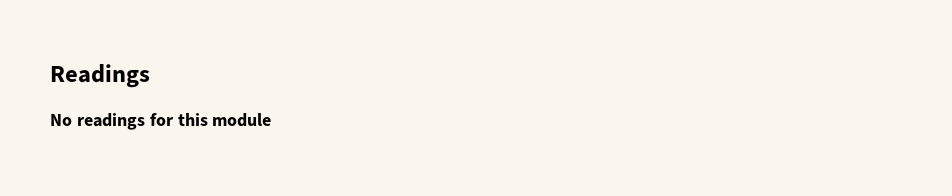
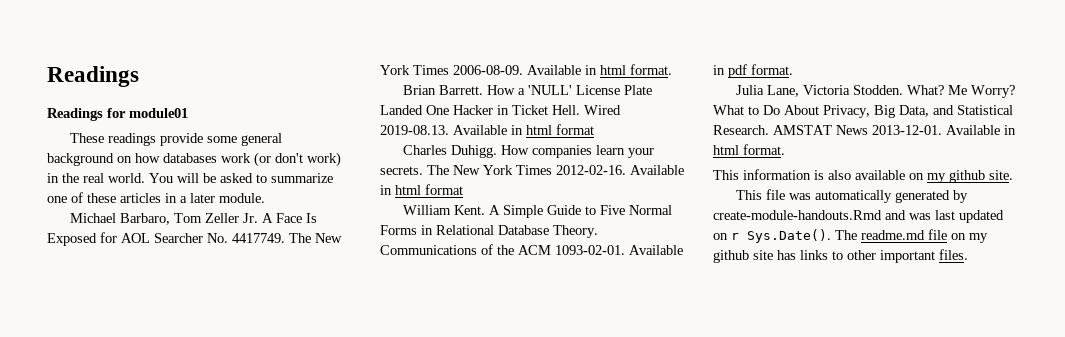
- No readings for this module
+ Readings for module01
+ These readings provide some general background on how databases work (or don't work) in the real world. You will be asked to summarize one of these articles in a later module.
+ Michael Barbaro, Tom Zeller Jr. A Face Is Exposed for AOL Searcher No. 4417749. The New York Times 2006-08-09. Available in html format.
+ Brian Barrett. How a 'NULL' License Plate Landed One Hacker in Ticket Hell. Wired 2019-08.13. Available in html format
+ Charles Duhigg. How companies learn your secrets. The New York Times 2012-02-16. Available in html format
+ William Kent. A Simple Guide to Five Normal Forms in Relational Database Theory. Communications of the ACM 1093-02-01. Available in pdf format.
+ Julia Lane, Victoria Stodden. What? Me Worry? What to Do About Privacy, Big Data, and Statistical Research. AMSTAT News 2013-12-01. Available in html format.
+ This information is also available on my github site.
+ This file was automatically generated by create-module-handouts.Rmd and was last updated on r Sys.Date(). The readme.md file on my github site has links to other important files.

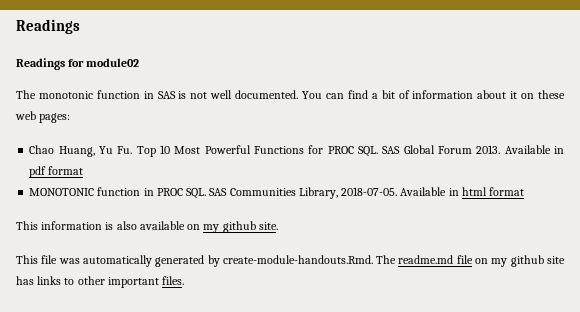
- Readings for module01
- These readings provide some general background on how databases work (or don't work) in the real world. You will be asked to summarize one of these articles in a later module.
- Michael Barbaro, Tom Zeller Jr. A Face Is Exposed for AOL Searcher No. 4417749. The New York Times 2006-08-09. Available in html format.
- Brian Barrett. How a 'NULL' License Plate Landed One Hacker in Ticket Hell. Wired 2019-08.13. Available in html format
- Charles Duhigg. How companies learn your secrets. The New York Times 2012-02-16. Available in html format
- William Kent. A Simple Guide to Five Normal Forms in Relational Database Theory. Communications of the ACM 1093-02-01. Available in pdf format.
- Julia Lane, Victoria Stodden. What? Me Worry? What to Do About Privacy, Big Data, and Statistical Research. AMSTAT News 2013-12-01. Available in html format.
+ Readings for module02
+ The monotonic function in SAS is not well documented. You can find a bit of information about it on these web pages:
+ Chao Huang, Yu Fu. Top 10 Most Powerful Functions for PROC SQL. SAS Global Forum 2013. Available in pdf format
+ MONOTONIC function in PROC SQL. SAS Communities Library, 2018-07-05. Available in html format
- This file was automatically generated by create-module-handouts.Rmd and was last updated on r Sys.Date(). The readme.md file on my github site has links to other important files.
+ This file was automatically generated by create-module-handouts.Rmd. The readme.md file on my github site has links to other important files.

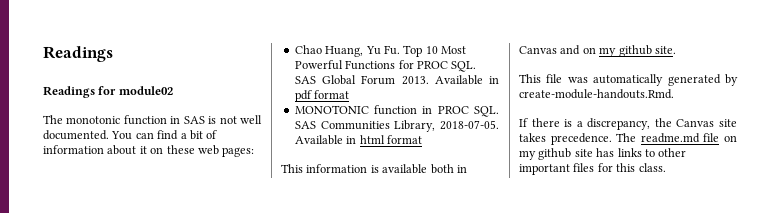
- This information is also available on my github site.
+ This information is available both in Canvas and on my github site.
- This file was automatically generated by create-module-handouts.Rmd. The readme.md file on my github site has links to other important files.
+ This file was automatically generated by create-module-handouts.Rmd.
+ If there is a discrepancy, the Canvas site takes precedence. The readme.md file on my github site has links to other important files for this class.

